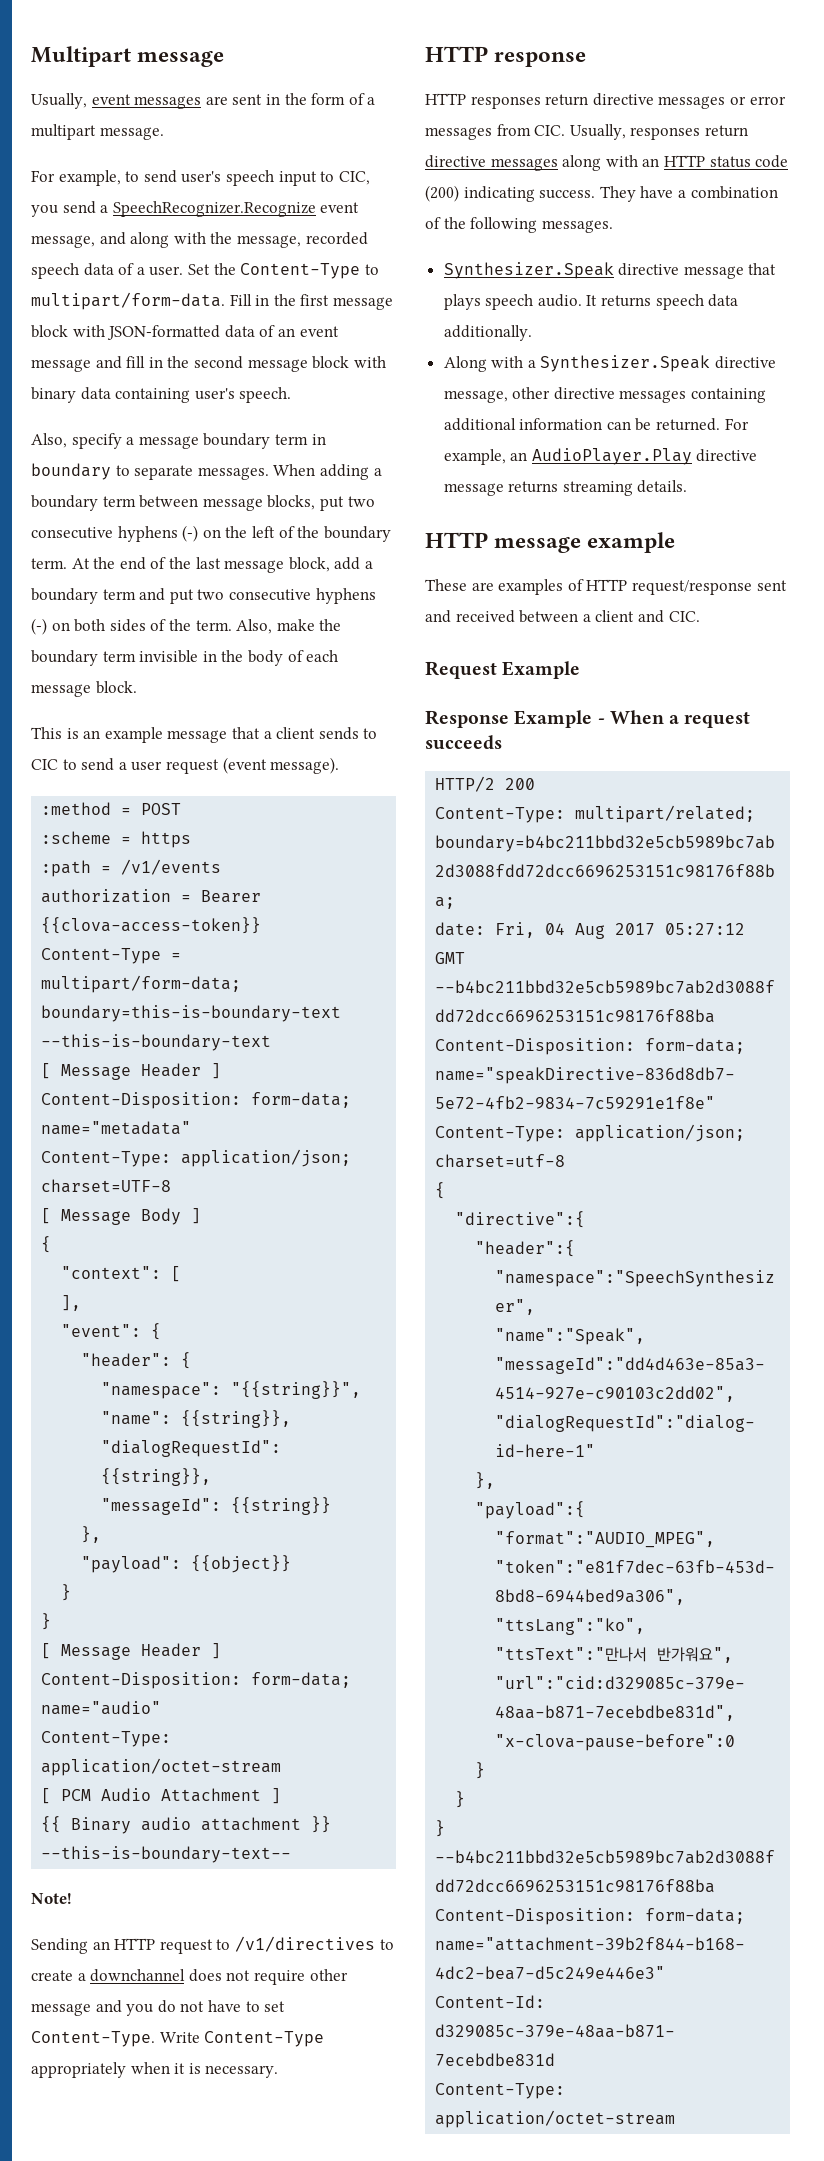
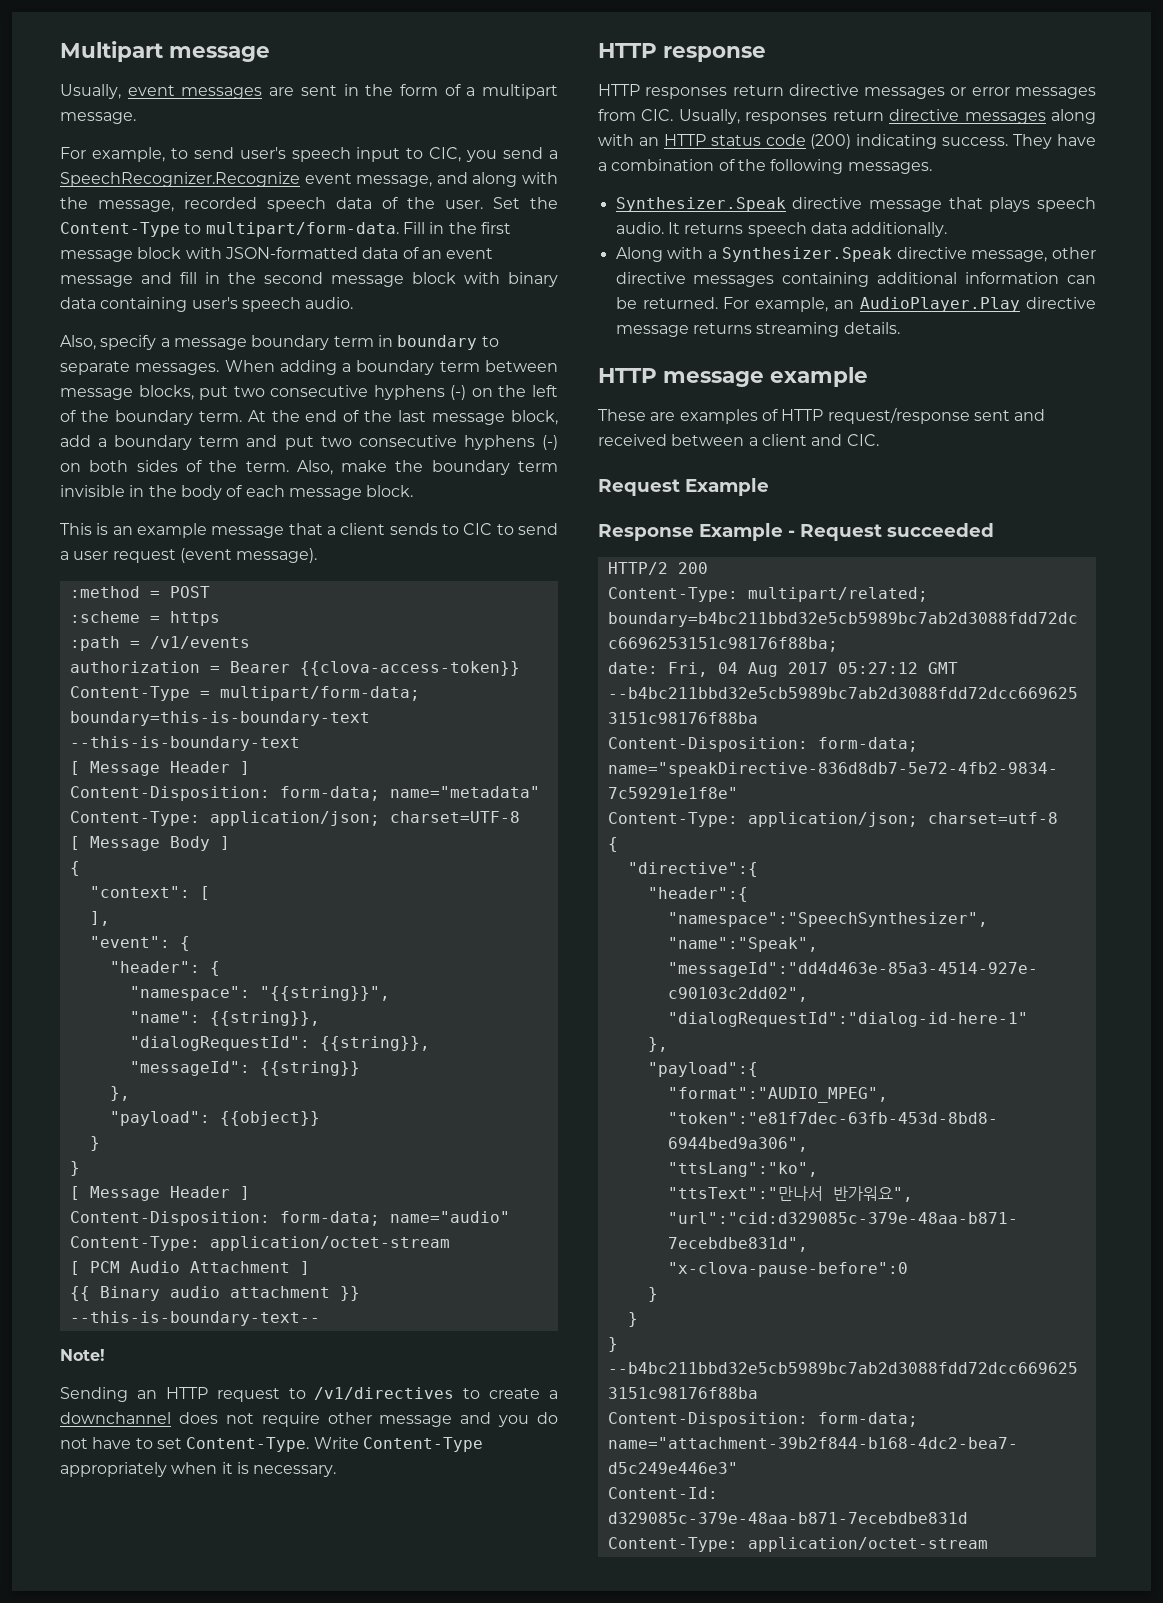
- For example, to send user's speech input to CIC, you send a SpeechRecognizer.Recognize event message, and along with the message, recorded speech data of a user.
+ For example, to send user's speech input to CIC, you send a SpeechRecognizer.Recognize event message, and along with the message, recorded speech data of the user.
- Fill in the first message block with JSON-formatted data of an event message and fill in the second message block with binary data containing user's speech.
+ Fill in the first message block with JSON-formatted data of an event message and fill in the second message block with binary data containing user's speech audio.
- Response Example - When a request succeeds
+ Response Example - Request succeeded

